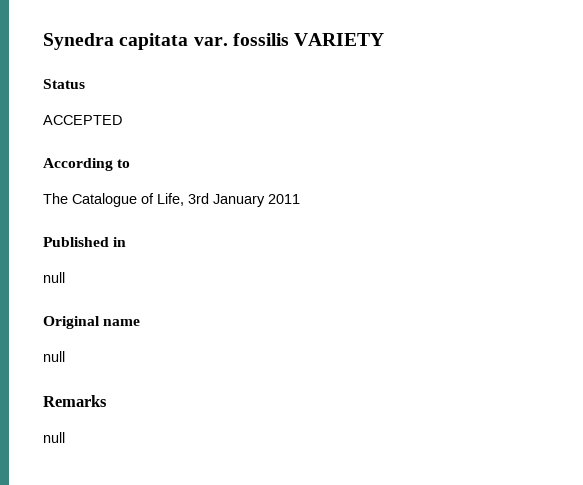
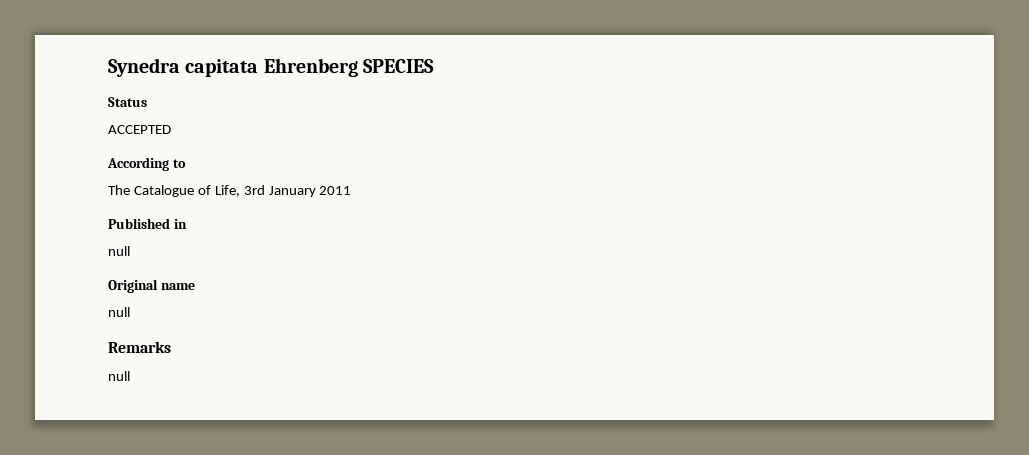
- Synedra capitata var. fossilis VARIETY
+ Synedra capitata Ehrenberg SPECIES

